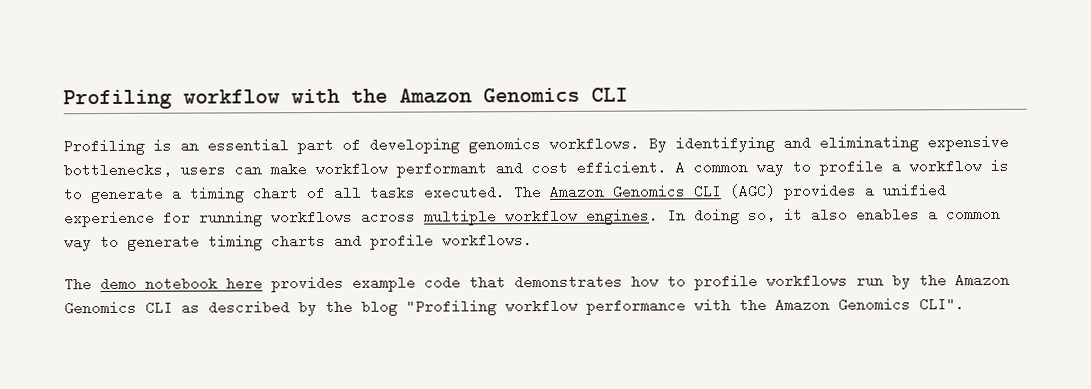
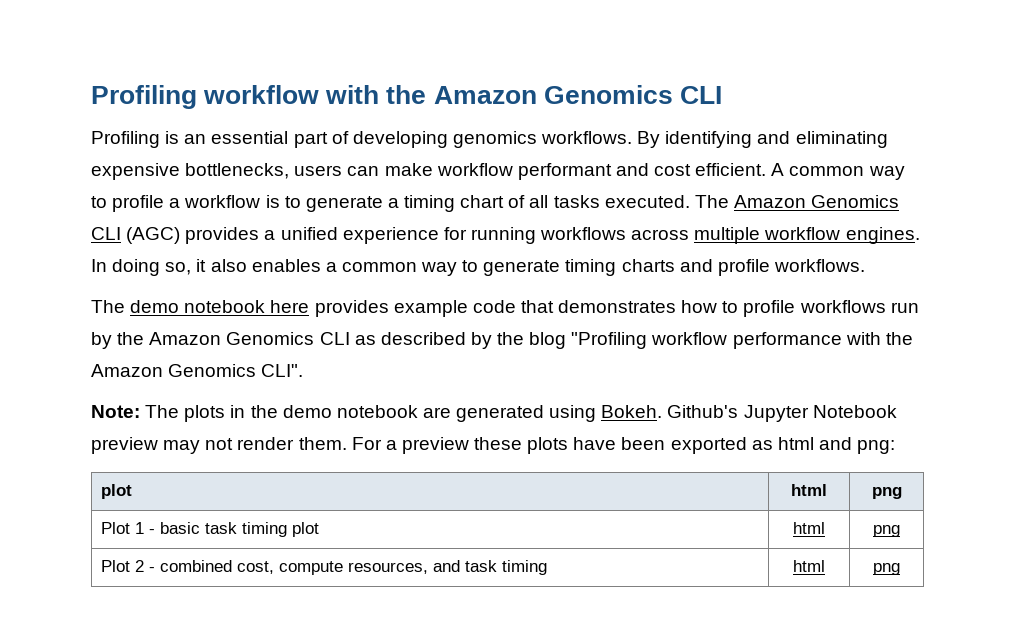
+ Note: The plots in the demo notebook are generated using Bokeh. Github's Jupyter Notebook preview may not render them. For a preview these plots have been exported as html and png:
+ plot | html | png
+ Plot 1 - basic task timing plot | html | png
+ Plot 2 - combined cost, compute resources, and task timing | html | png

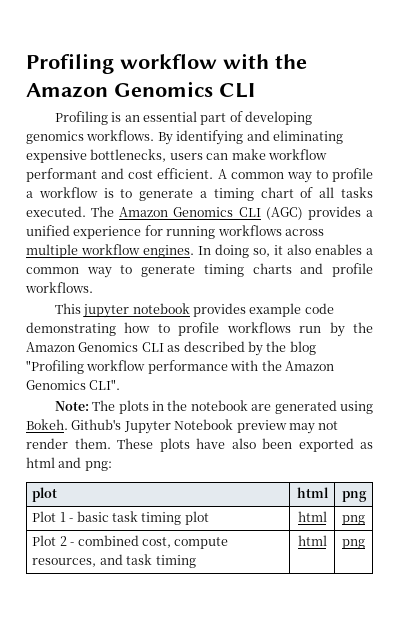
- The demo notebook here provides example code that demonstrates how to profile workflows run by the Amazon Genomics CLI as described by the blog "Profiling workflow performance with the Amazon Genomics CLI".
+ This jupyter notebook provides example code demonstrating how to profile workflows run by the Amazon Genomics CLI as described by the blog "Profiling workflow performance with the Amazon Genomics CLI".
- Note: The plots in the demo notebook are generated using Bokeh.
+ Note: The plots in the notebook are generated using Bokeh.
- For a preview these plots have been exported as html and png:
+ These plots have also been exported as html and png:

